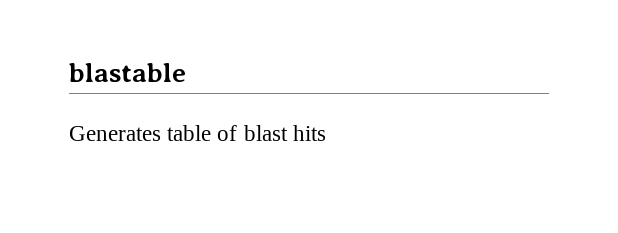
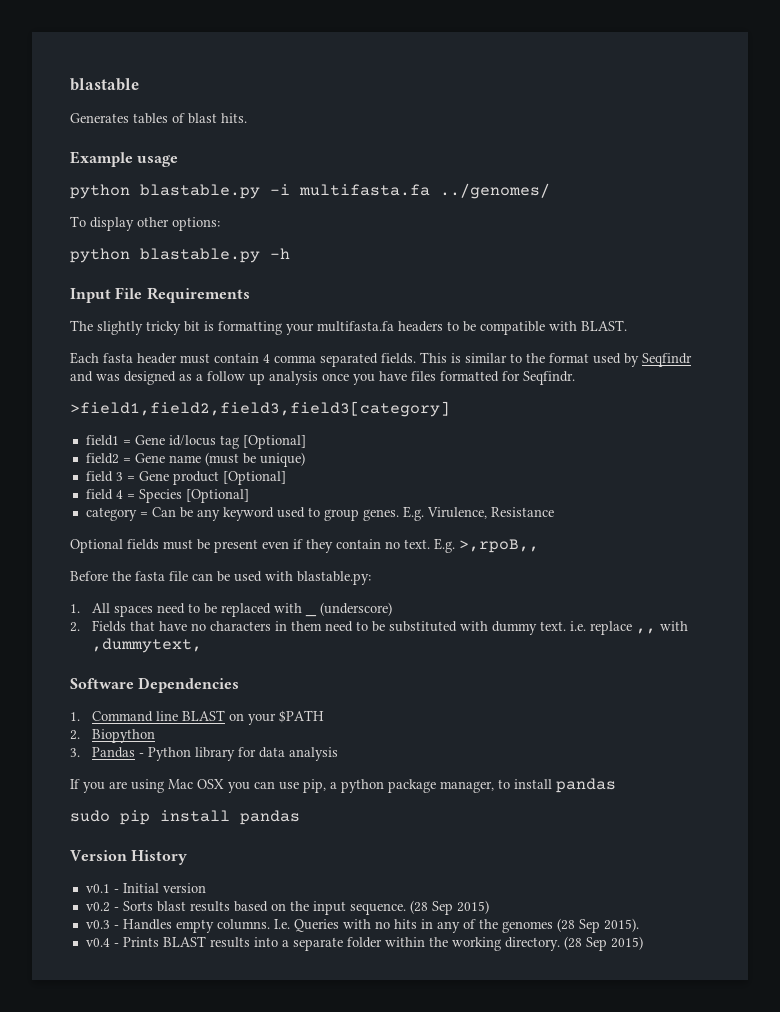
- Generates table of blast hits
+ Generates tables of blast hits.
+ Example usage
+ python blastable.py -i multifasta.fa ../genomes/
+ To display other options:
+ python blastable.py -h
+ Input File Requirements
+ The slightly tricky bit is formatting your multifasta.fa headers to be compatible with BLAST.
+ Each fasta header must contain 4 comma separated fields. This is similar to the format used by Seqfindr and was designed as a follow up analysis once you have files formatted for Seqfindr.
+ >field1,field2,field3,field3[category]
+ field1 = Gene id/locus tag [Optional]
+ field2 = Gene name (must be unique)
+ field 3 = Gene product [Optional]
+ field 4 = Species [Optional]
+ category = Can be any keyword used to group genes. E.g. Virulence, Resistance
+ Optional fields must be present even if they contain no text. E.g. >,rpoB,,
+ Before the fasta file can be used with blastable.py:
+ 1. All spaces need to be replaced with _ (underscore)
+ 2. Fields that have no characters in them need to be substituted with dummy text. i.e. replace ,, with ,dummytext,
+ Software Dependencies
+ 1. Command line BLAST on your $PATH
+ 2. Biopython
+ 3. Pandas - Python library for data analysis
+ If you are using Mac OSX you can use pip, a python package manager, to install pandas
+ sudo pip install pandas
+ Version History
+ v0.1 - Initial version
+ v0.2 - Sorts blast results based on the input sequence. (28 Sep 2015)
+ v0.3 - Handles empty columns. I.e. Queries with no hits in any of the genomes (28 Sep 2015).
+ v0.4 - Prints BLAST results into a separate folder within the working directory. (28 Sep 2015)

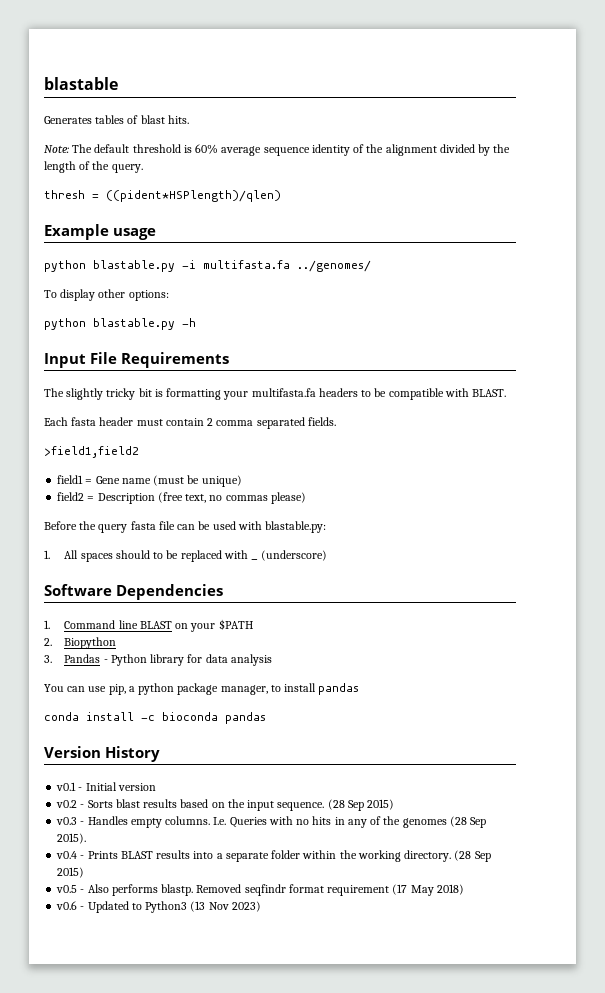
+ Note: The default threshold is 60% average sequence identity of the alignment divided by the length of the query.
+ thresh = ((pident*HSPlength)/qlen)
- Each fasta header must contain 4 comma separated fields. This is similar to the format used by Seqfindr and was designed as a follow up analysis once you have files formatted for Seqfindr.
- >field1,field2,field3,field3[category]
- field1 = Gene id/locus tag [Optional]
- field2 = Gene name (must be unique)
- field 3 = Gene product [Optional]
- field 4 = Species [Optional]
- category = Can be any keyword used to group genes. E.g. Virulence, Resistance
- Optional fields must be present even if they contain no text. E.g. >,rpoB,,
+ Each fasta header must contain 2 comma separated fields.
+ >field1,field2
+ field1 = Gene name (must be unique)
+ field2 = Description (free text, no commas please)
- Before the fasta file can be used with blastable.py:
+ Before the query fasta file can be used with blastable.py:
- 1. All spaces need to be replaced with _ (underscore)
+ 1. All spaces should to be replaced with _ (underscore)
- 2. Fields that have no characters in them need to be substituted with dummy text. i.e. replace ,, with ,dummytext,
- If you are using Mac OSX you can use pip, a python package manager, to install pandas
+ You can use pip, a python package manager, to install pandas
- sudo pip install pandas
+ conda install -c bioconda pandas
+ v0.5 - Also performs blastp. Removed seqfindr format requirement (17 May 2018)
+ v0.6 - Updated to Python3 (13 Nov 2023)

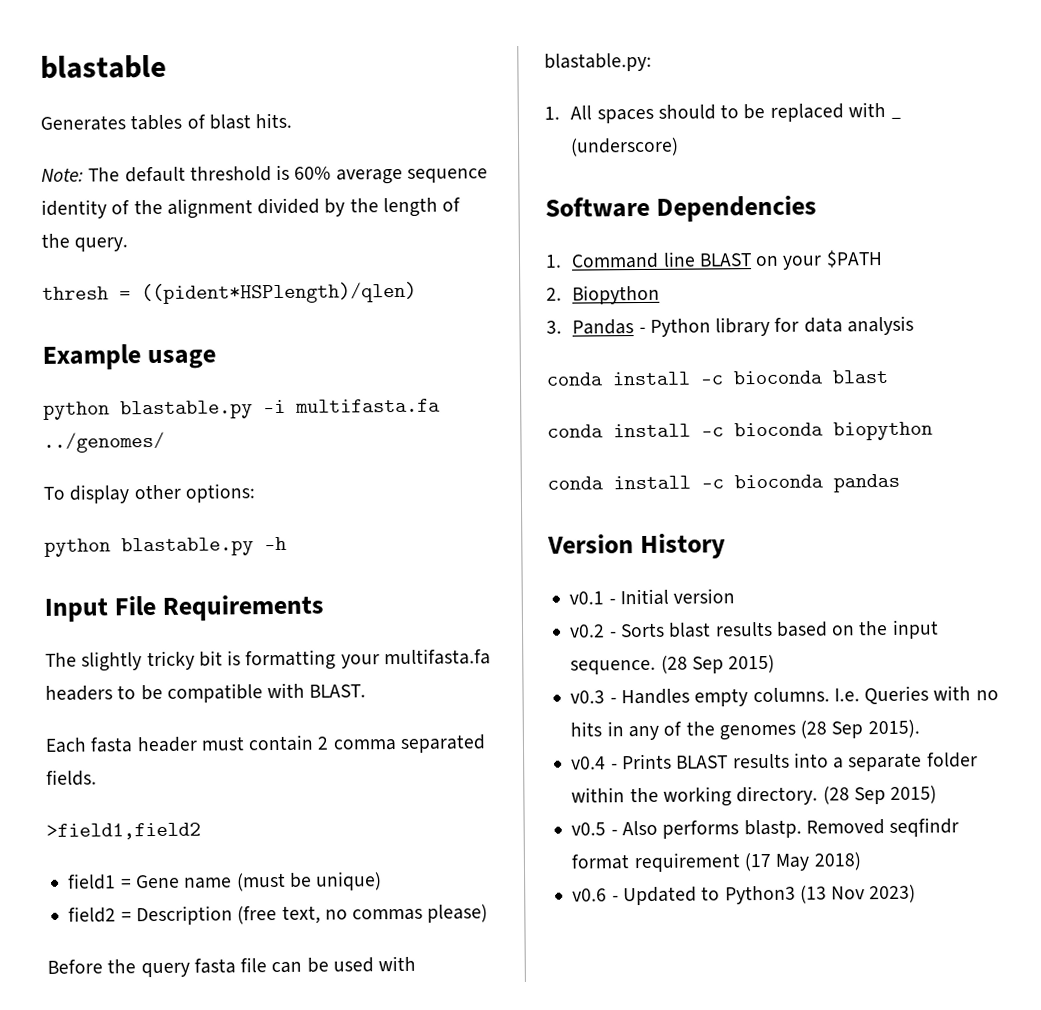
- You can use pip, a python package manager, to install pandas
+ conda install -c bioconda blast
+ conda install -c bioconda biopython

